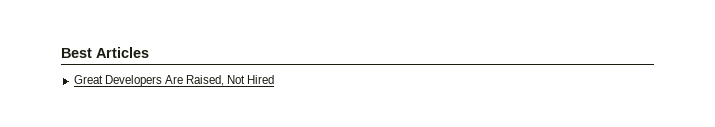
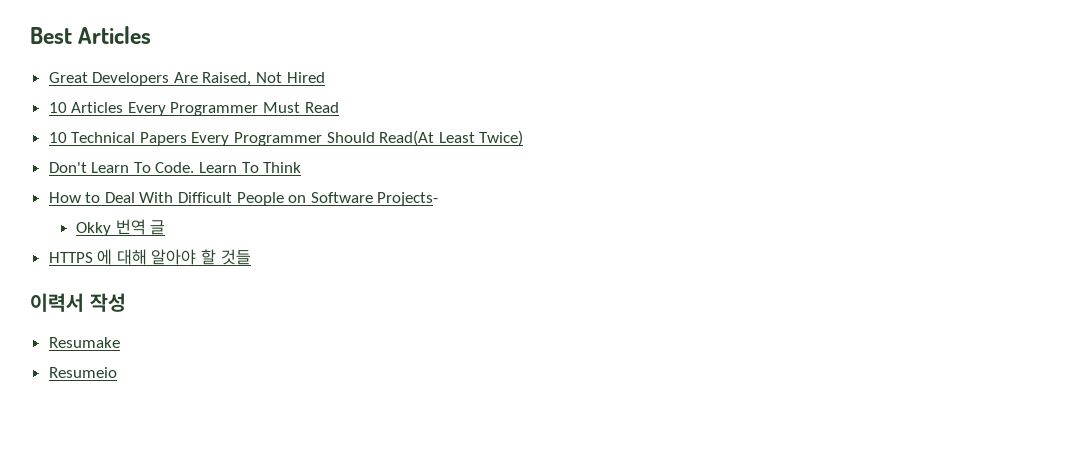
+ 10 Articles Every Programmer Must Read
+ 10 Technical Papers Every Programmer Should Read(At Least Twice)
+ Don't Learn To Code. Learn To Think
+ How to Deal With Difficult People on Software Projects-
+ Okky 번역 글
+ HTTPS 에 대해 알아야 할 것들
+ 이력서 작성
+ Resumake
+ Resumeio

